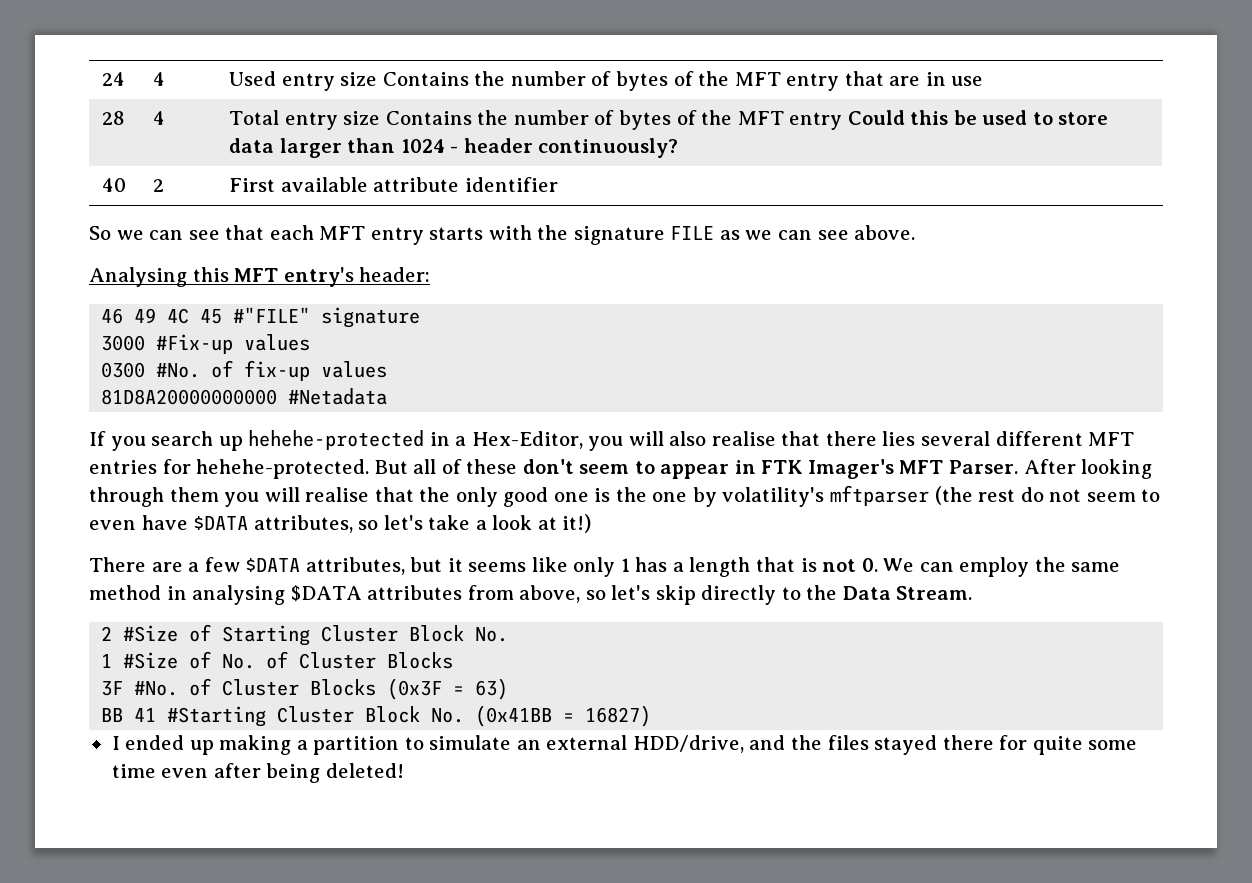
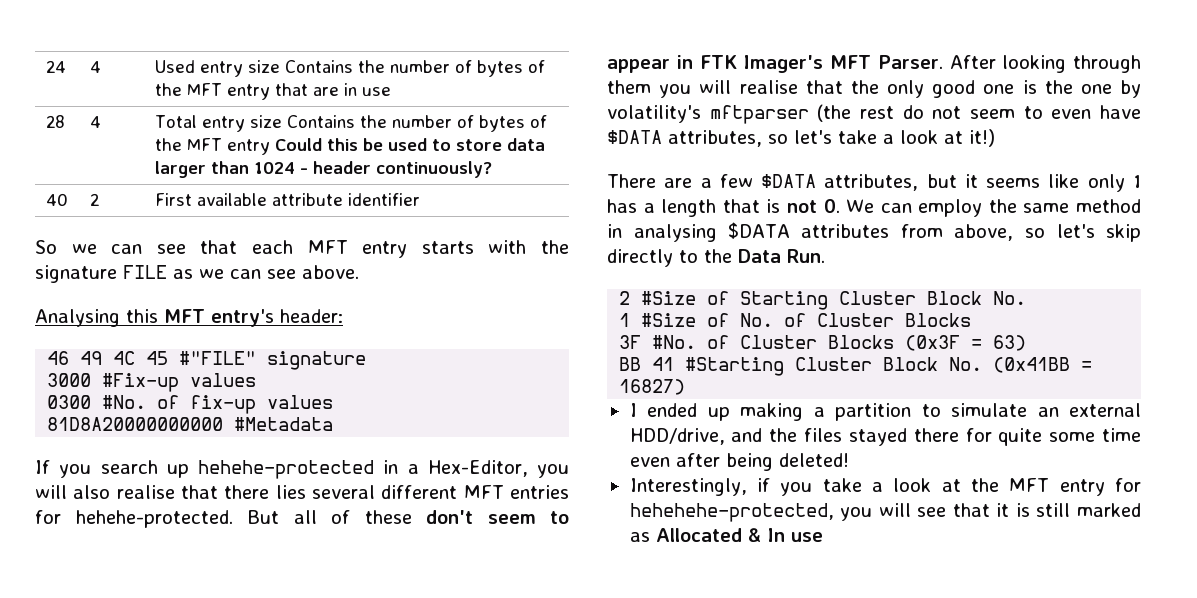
- 81D8A20000000000 #Netadata
+ 81D8A20000000000 #Metadata
- There are a few $DATA attributes, but it seems like only 1 has a length that is not 0. We can employ the same method in analysing $DATA attributes from above, so let's skip directly to the Data Stream.
+ There are a few $DATA attributes, but it seems like only 1 has a length that is not 0. We can employ the same method in analysing $DATA attributes from above, so let's skip directly to the Data Run.
+ Interestingly, if you take a look at the MFT entry for hehehehe-protected, you will see that it is still marked as Allocated & In use

